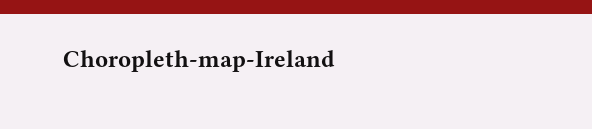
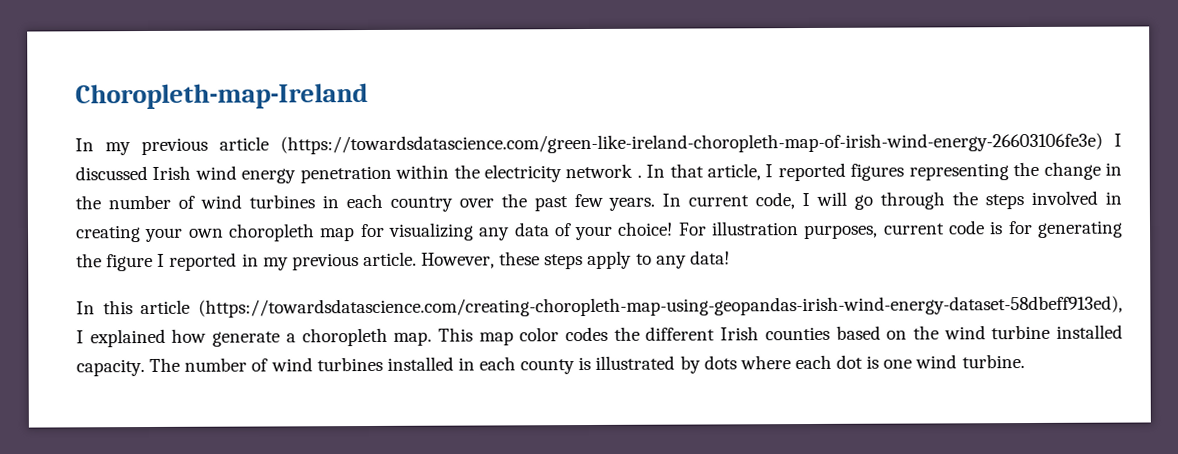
+ In my previous article (https://towardsdatascience.com/green-like-ireland-choropleth-map-of-irish-wind-energy-26603106fe3e) I discussed Irish wind energy penetration within the electricity network . In that article, I reported figures representing the change in the number of wind turbines in each country over the past few years. In current code, I will go through the steps involved in creating your own choropleth map for visualizing any data of your choice! For illustration purposes, current code is for generating the figure I reported in my previous article. However, these steps apply to any data!
+ In this article (https://towardsdatascience.com/creating-choropleth-map-using-geopandas-irish-wind-energy-dataset-58dbeff913ed), I explained how generate a choropleth map. This map color codes the different Irish counties based on the wind turbine installed capacity. The number of wind turbines installed in each county is illustrated by dots where each dot is one wind turbine.

